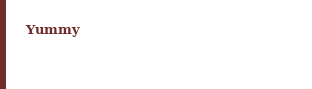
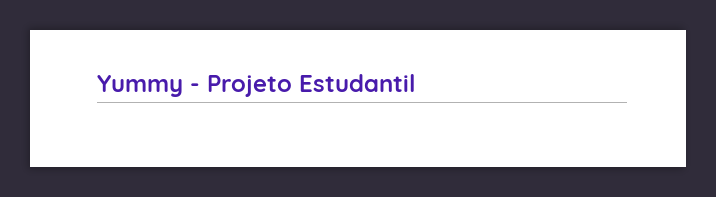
- Yummy
+ Yummy - Projeto Estudantil

